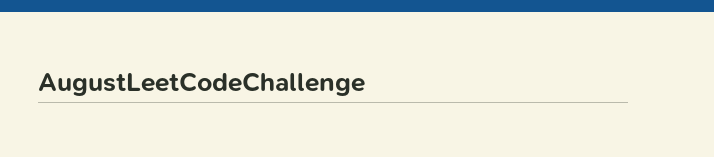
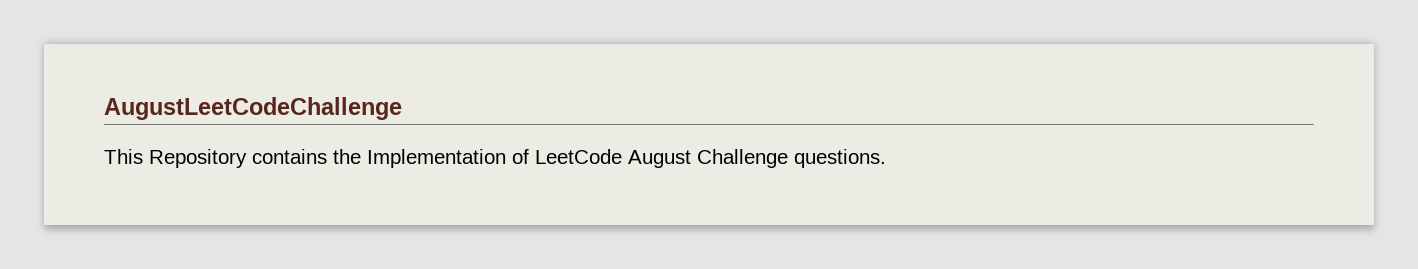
+ This Repository contains the Implementation of LeetCode August Challenge questions.

